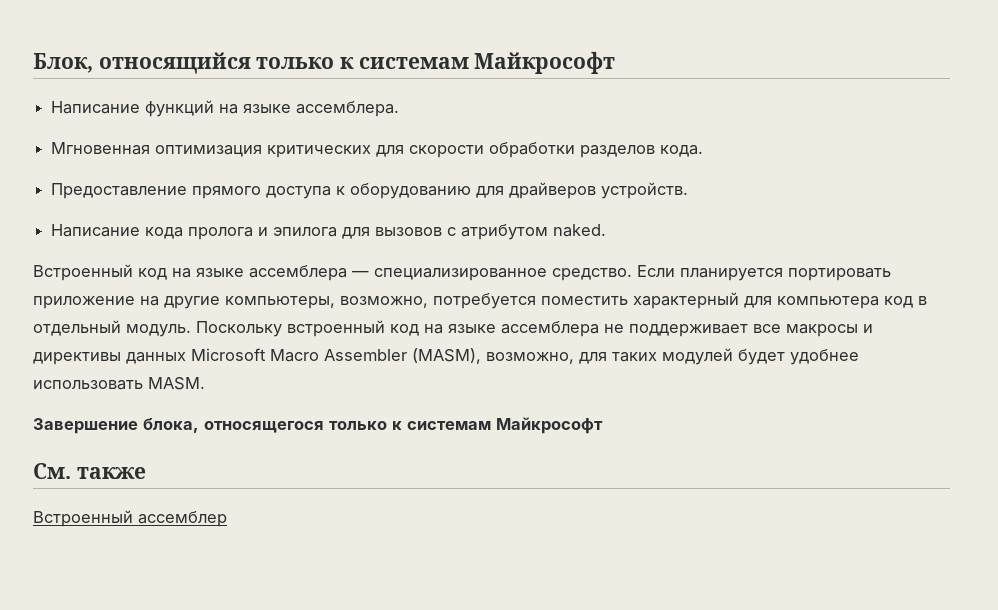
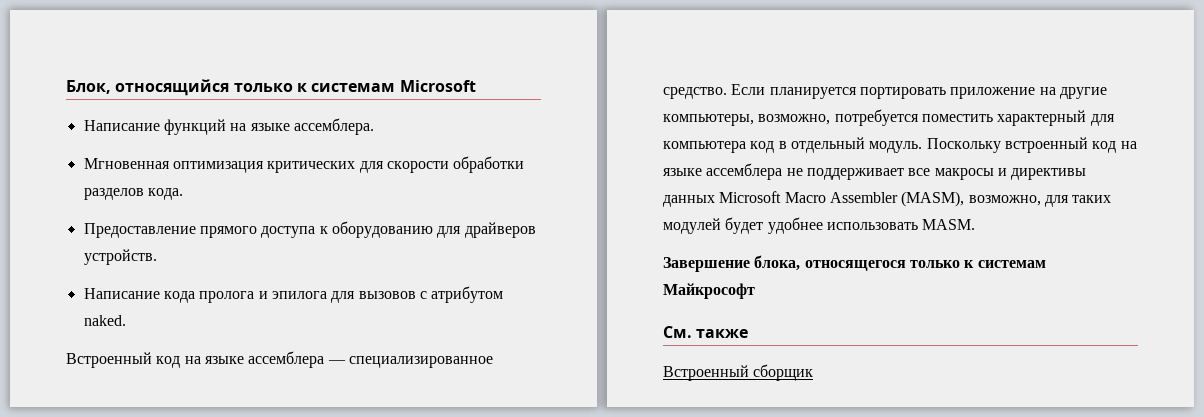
- Блок, относящийся только к системам Майкрософт
+ Блок, относящийся только к системам Microsoft
- Встроенный ассемблер
+ Встроенный сборщик

